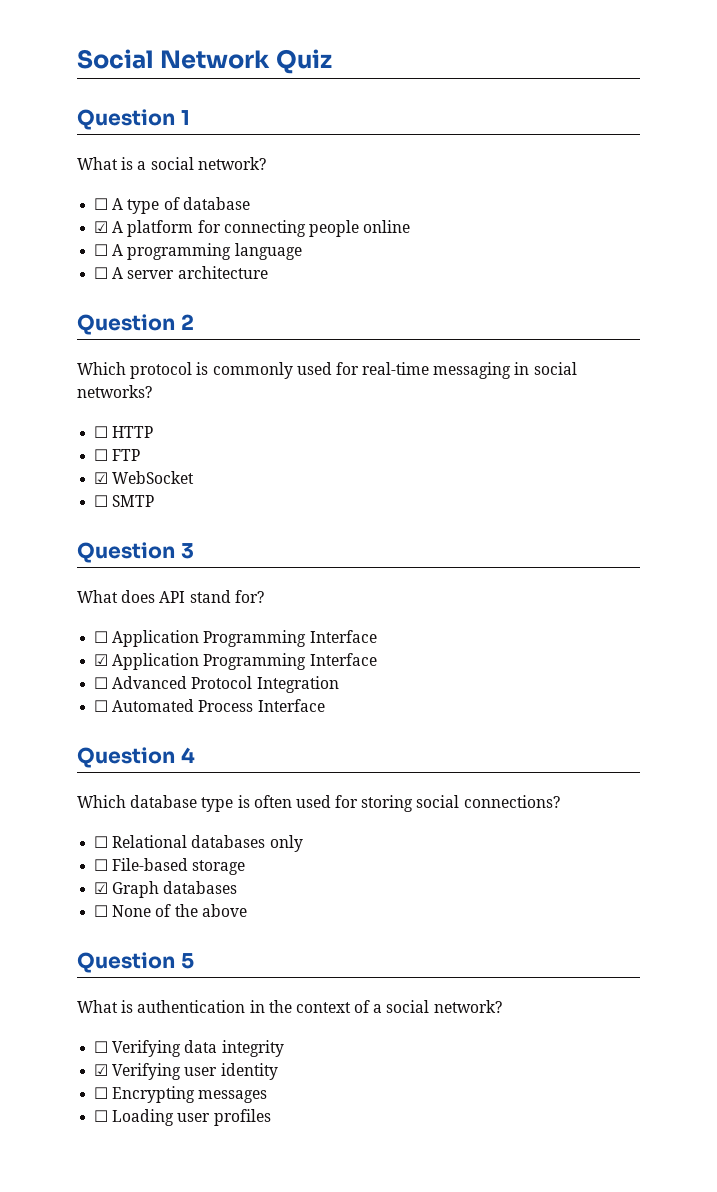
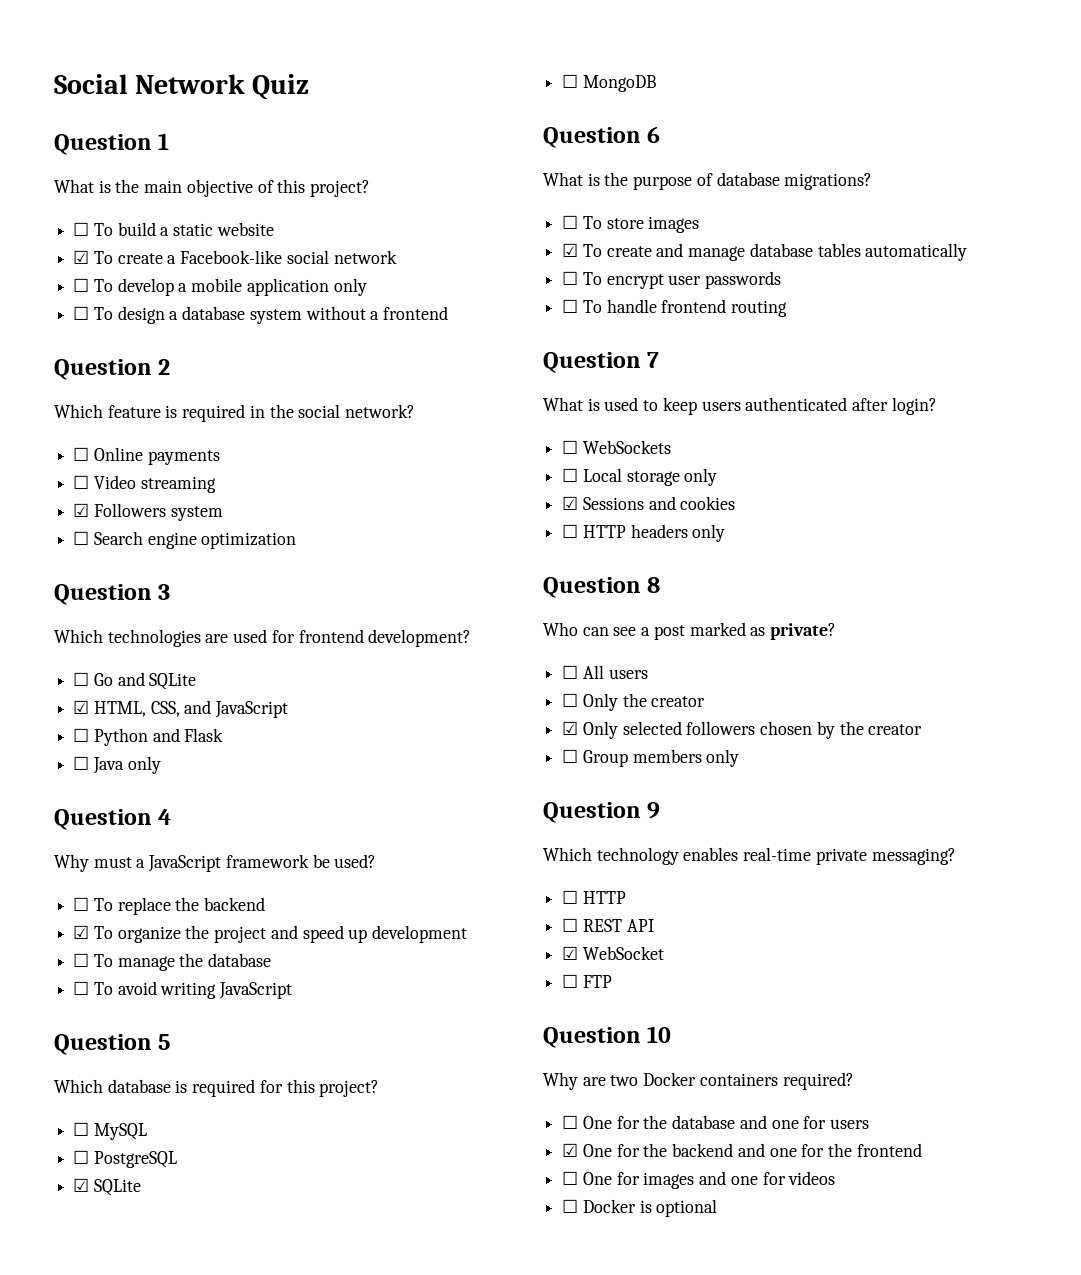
- What is a social network?
- ☐ A type of database
- ☑ A platform for connecting people online
- ☐ A programming language
- ☐ A server architecture
+ What is the main objective of this project?
+ ☐ To build a static website
+ ☑ To create a Facebook-like social network
+ ☐ To develop a mobile application only
+ ☐ To design a database system without a frontend
  Question 2
- Which protocol is commonly used for real-time messaging in social networks?
+ Which feature is required in the social network?
+ ☐ Online payments
+ ☐ Video streaming
+ ☑ Followers system
+ ☐ Search engine optimization
+ Question 3
+ Which technologies are used for frontend development?
+ ☐ Go and SQLite
+ ☑ HTML, CSS, and JavaScript
+ ☐ Python and Flask
+ ☐ Java only
+ Question 4
+ Why must a JavaScript framework be used?
+ ☐ To replace the backend
+ ☑ To organize the project and speed up development
+ ☐ To manage the database
+ ☐ To avoid writing JavaScript
+ Question 5
+ Which database is required for this project?
+ ☐ MySQL
+ ☐ PostgreSQL
+ ☑ SQLite
+ ☐ MongoDB
+ Question 6
+ What is the purpose of database migrations?
+ ☐ To store images
+ ☑ To create and manage database tables automatically
+ ☐ To encrypt user passwords
+ ☐ To handle frontend routing
+ Question 7
+ What is used to keep users authenticated after login?
+ ☐ WebSockets
+ ☐ Local storage only
+ ☑ Sessions and cookies
+ ☐ HTTP headers only
+ Question 8
+ Who can see a post marked as private?
+ ☐ All users
+ ☐ Only the creator
+ ☑ Only selected followers chosen by the creator
+ ☐ Group members only
+ Question 9
+ Which technology enables real-time private messaging?
- ☐ FTP
+ ☐ REST API
- ☐ SMTP
- Question 3
- What does API stand for?
- ☐ Application Programming Interface
- ☑ Application Programming Interface
- ☐ Advanced Protocol Integration
- ☐ Automated Process Interface
- Question 4
- Which database type is often used for storing social connections?
- ☐ Relational databases only
- ☐ File-based storage
- ☑ Graph databases
- ☐ None of the above
- Question 5
- What is authentication in the context of a social network?
- ☐ Verifying data integrity
- ☑ Verifying user identity
- ☐ Encrypting messages
- ☐ Loading user profiles
+ ☐ FTP
+ Question 10
+ Why are two Docker containers required?
+ ☐ One for the database and one for users
+ ☑ One for the backend and one for the frontend
+ ☐ One for images and one for videos
+ ☐ Docker is optional

